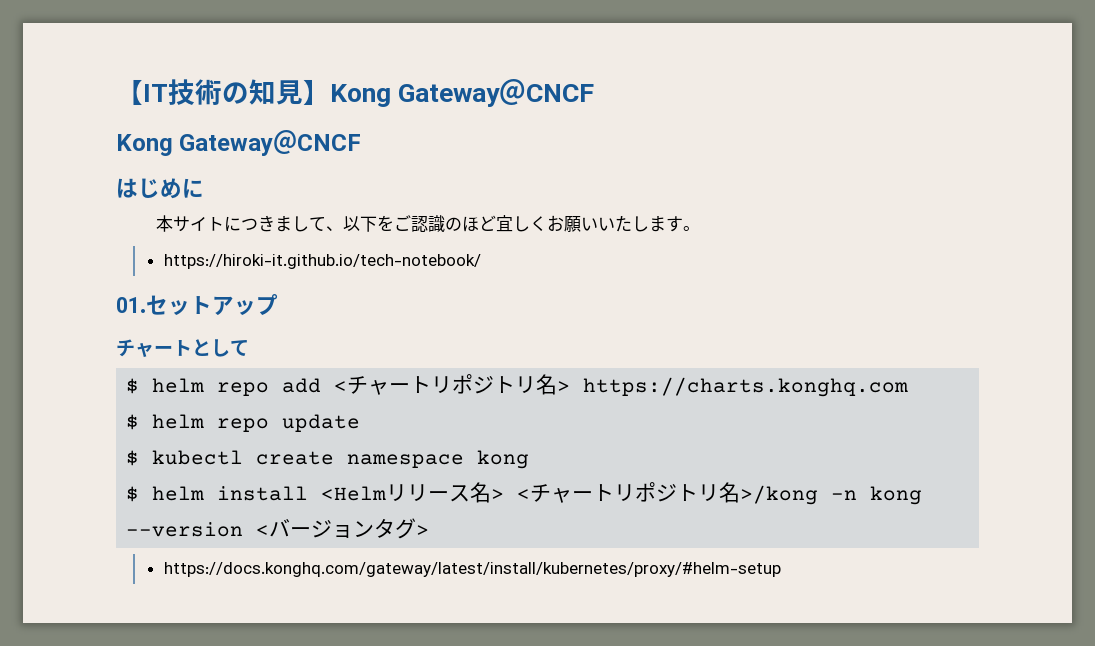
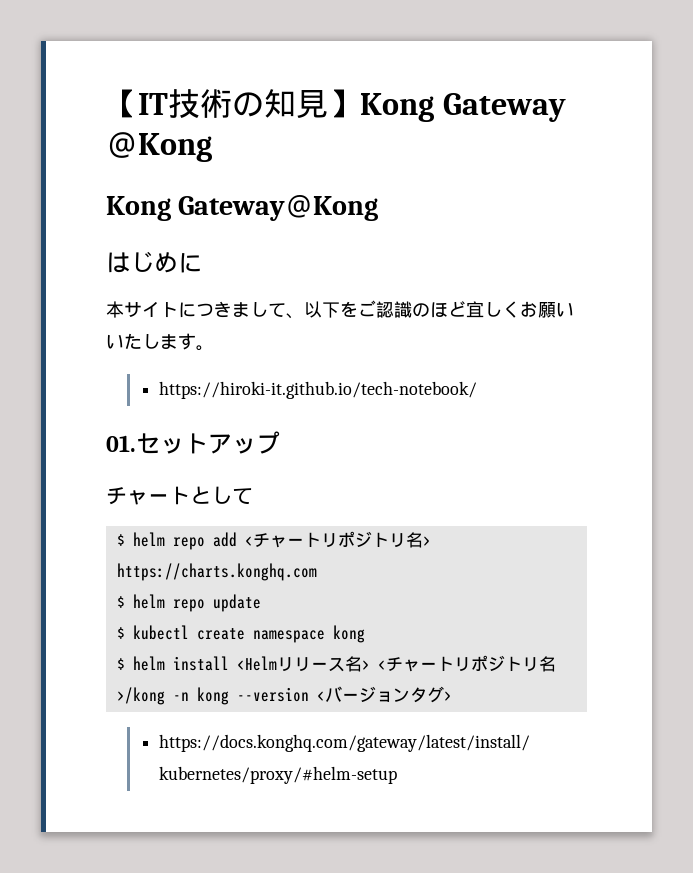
- 【IT技術の知見】Kong Gateway＠CNCF
- Kong Gateway＠CNCF
+ 【IT技術の知見】Kong Gateway＠Kong
+ Kong Gateway＠Kong

